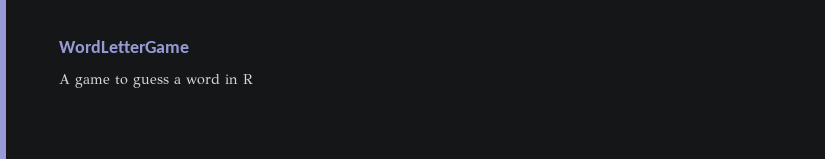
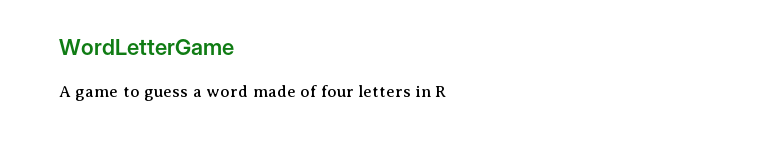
- A game to guess a word in R
+ A game to guess a word made of four letters in R

